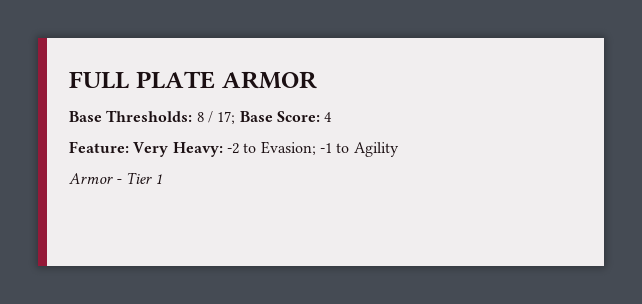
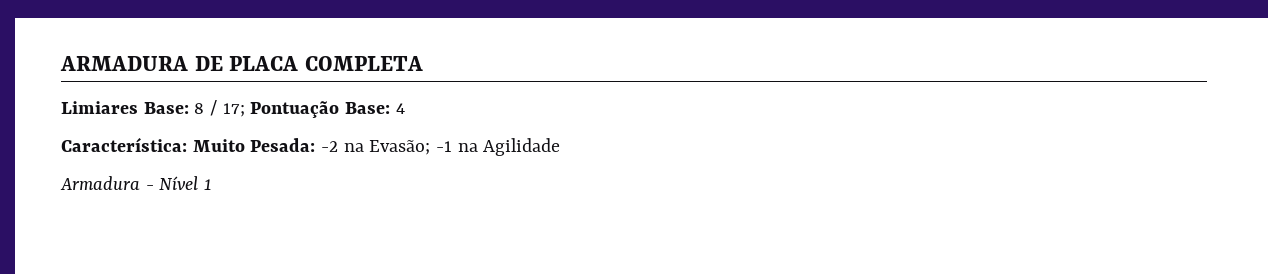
- FULL PLATE ARMOR
- Base Thresholds: 8 / 17; Base Score: 4
+ ARMADURA DE PLACA COMPLETA
+ Limiares Base: 8 / 17; Pontuação Base: 4
- Feature: Very Heavy: -2 to Evasion; -1 to Agility
- Armor - Tier 1
+ Característica: Muito Pesada: -2 na Evasão; -1 na Agilidade
+ Armadura - Nível 1

